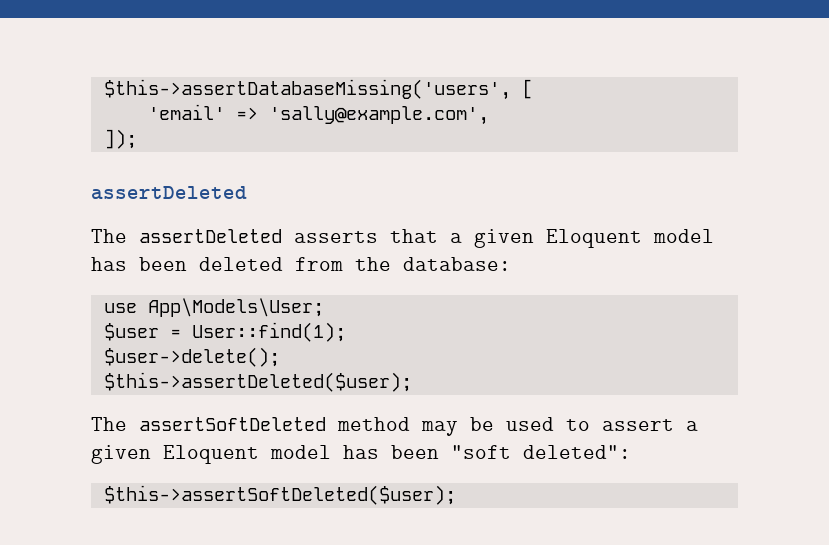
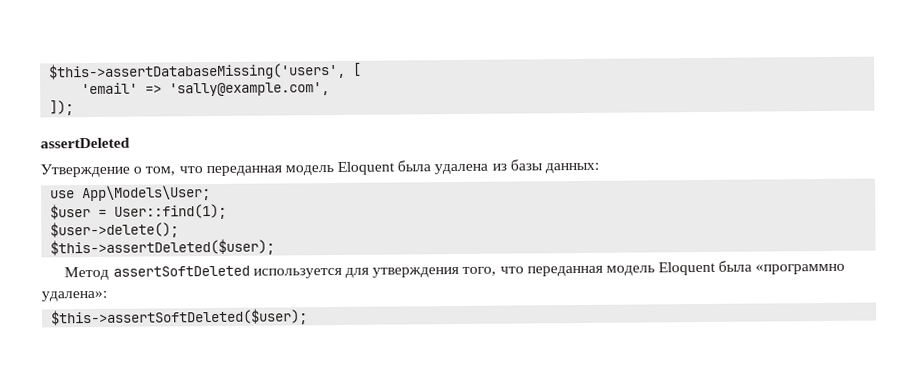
- The assertDeleted asserts that a given Eloquent model has been deleted from the database:
+ Утверждение о том, что переданная модель Eloquent была удалена из базы данных:
- The assertSoftDeleted method may be used to assert a given Eloquent model has been "soft deleted":
+ Метод assertSoftDeleted используется для утверждения того, что переданная модель Eloquent была «программно удалена»:

